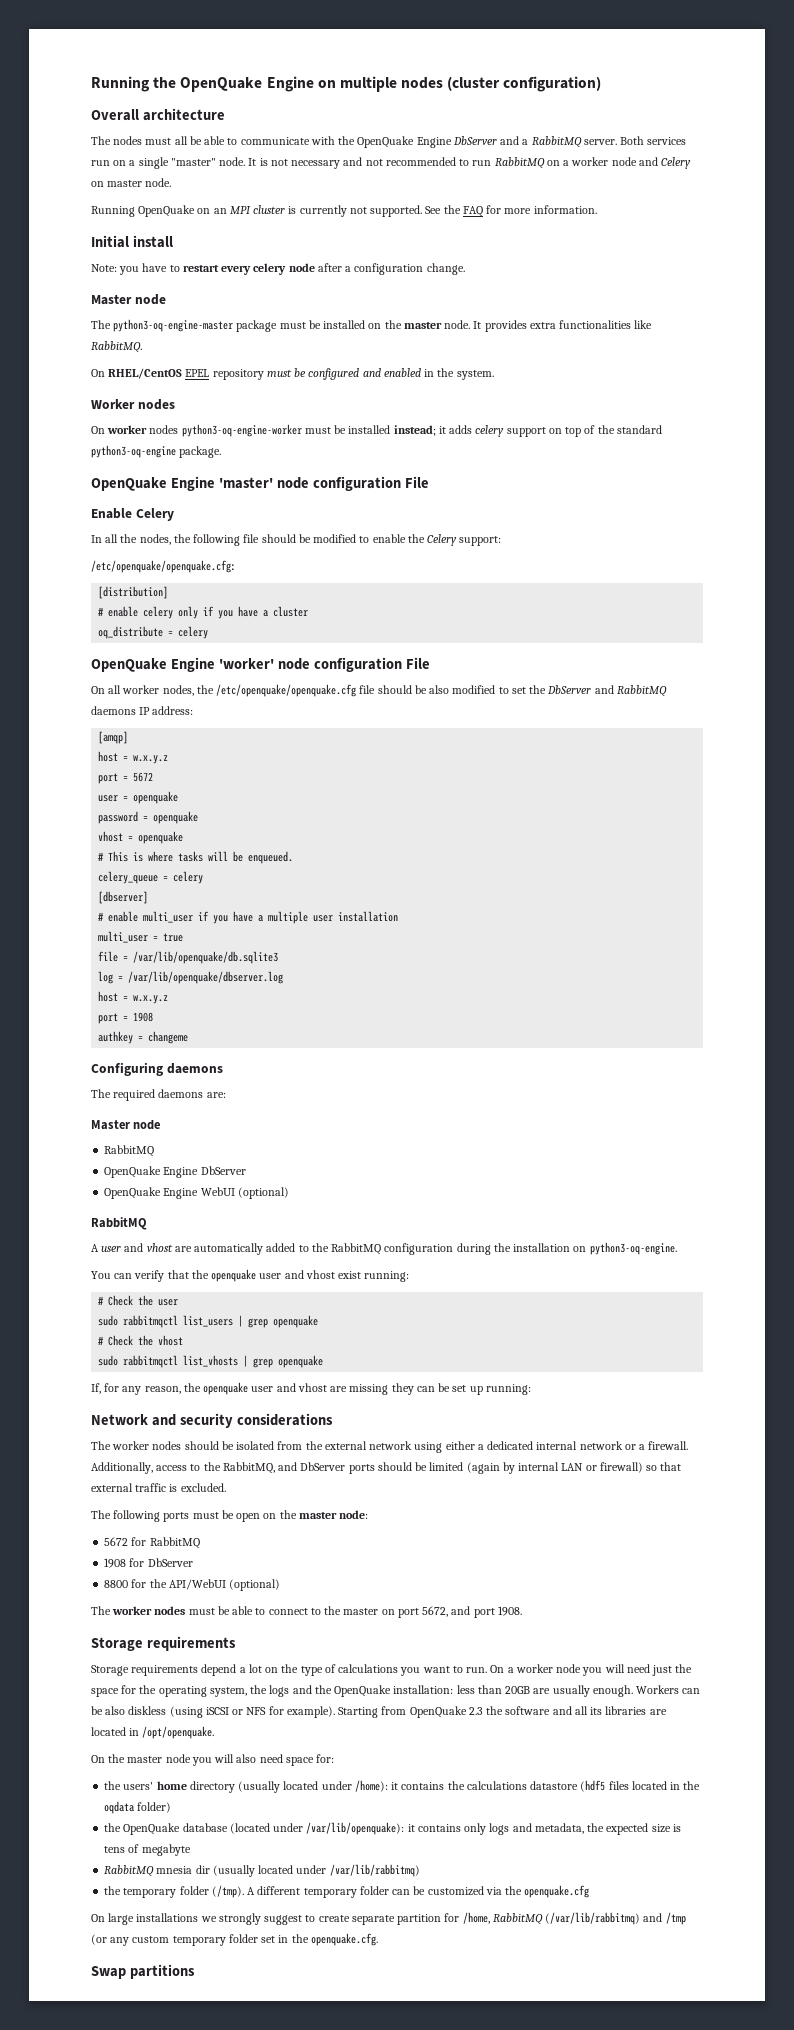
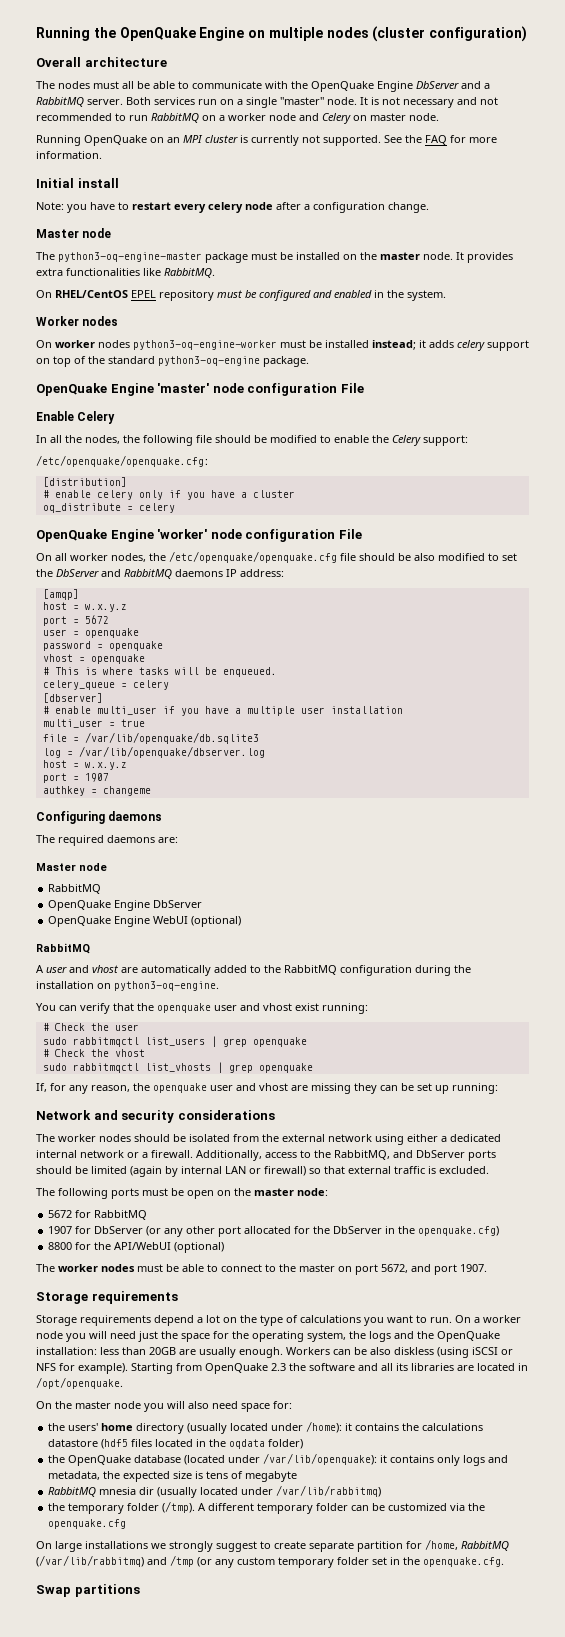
- port = 1908
+ port = 1907
- 1908 for DbServer
+ 1907 for DbServer (or any other port allocated for the DbServer in the openquake.cfg)
- The worker nodes must be able to connect to the master on port 5672, and port 1908.
+ The worker nodes must be able to connect to the master on port 5672, and port 1907.

